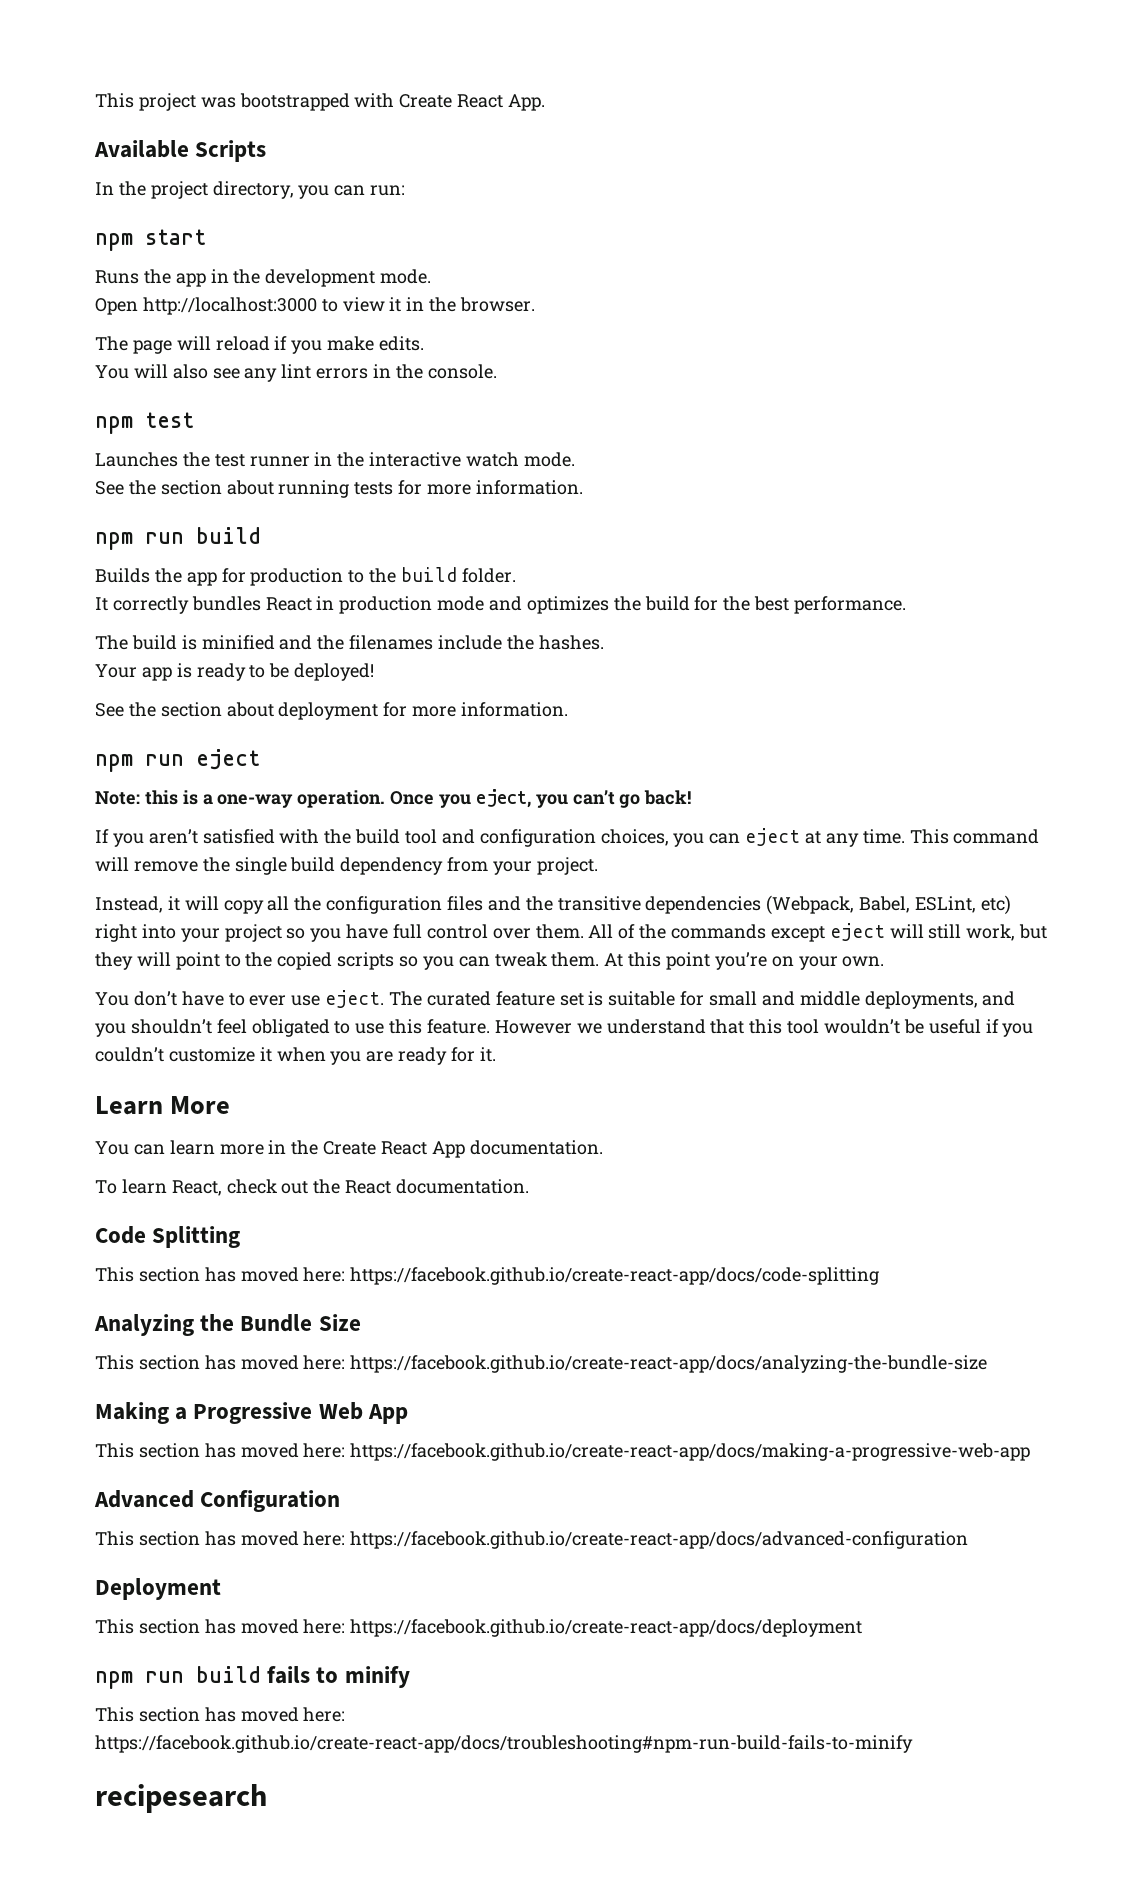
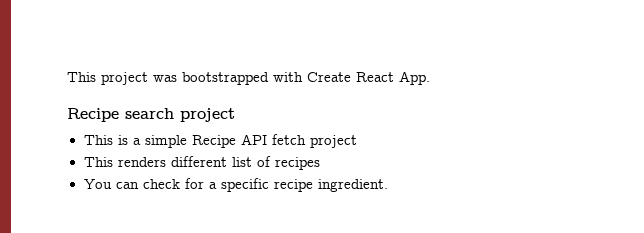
- Available Scripts
- In the project directory, you can run:
- npm start
- Runs the app in the development mode.
- Open http://localhost:3000 to view it in the browser.
- The page will reload if you make edits.
- You will also see any lint errors in the console.
- npm test
- Launches the test runner in the interactive watch mode.
- See the section about running tests for more information.
- npm run build
- Builds the app for production to the build folder.
- It correctly bundles React in production mode and optimizes the build for the best performance.
- The build is minified and the filenames include the hashes.
- Your app is ready to be deployed!
- See the section about deployment for more information.
- npm run eject
- Note: this is a one-way operation. Once you eject, you can’t go back!
- If you aren’t satisfied with the build tool and configuration choices, you can eject at any time. This command will remove the single build dependency from your project.
- Instead, it will copy all the configuration files and the transitive dependencies (Webpack, Babel, ESLint, etc) right into your project so you have full control over them. All of the commands except eject will still work, but they will point to the copied scripts so you can tweak them. At this point you’re on your own.
- You don’t have to ever use eject. The curated feature set is suitable for small and middle deployments, and you shouldn’t feel obligated to use this feature. However we understand that this tool wouldn’t be useful if you couldn’t customize it when you are ready for it.
- Learn More
- You can learn more in the Create React App documentation.
- To learn React, check out the React documentation.
- Code Splitting
- This section has moved here: https://facebook.github.io/create-react-app/docs/code-splitting
- Analyzing the Bundle Size
- This section has moved here: https://facebook.github.io/create-react-app/docs/analyzing-the-bundle-size
- Making a Progressive Web App
- This section has moved here: https://facebook.github.io/create-react-app/docs/making-a-progressive-web-app
- Advanced Configuration
- This section has moved here: https://facebook.github.io/create-react-app/docs/advanced-configuration
- Deployment
- This section has moved here: https://facebook.github.io/create-react-app/docs/deployment
- npm run build fails to minify
- This section has moved here: https://facebook.github.io/create-react-app/docs/troubleshooting#npm-run-build-fails-to-minify
- recipesearch
+ Recipe search project
+ This is a simple Recipe API fetch project
+ This renders different list of recipes
+ You can check for a specific recipe ingredient.

